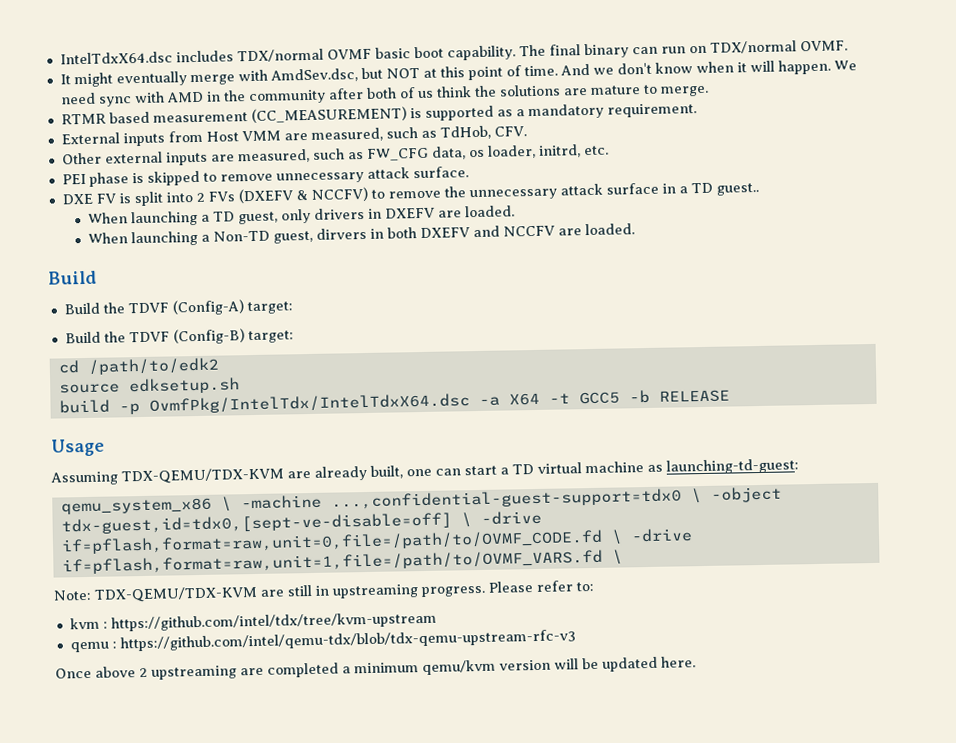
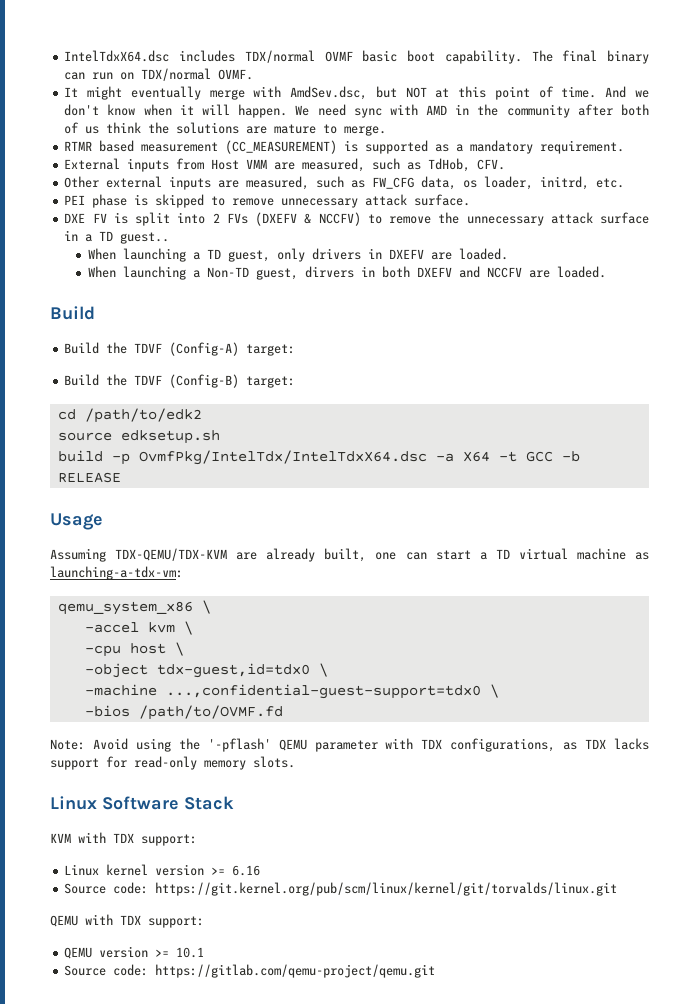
- build -p OvmfPkg/IntelTdx/IntelTdxX64.dsc -a X64 -t GCC5 -b RELEASE
+ build -p OvmfPkg/IntelTdx/IntelTdxX64.dsc -a X64 -t GCC -b RELEASE
- Assuming TDX-QEMU/TDX-KVM are already built, one can start a TD virtual machine as launching-td-guest:
+ Assuming TDX-QEMU/TDX-KVM are already built, one can start a TD virtual machine as launching-a-tdx-vm:
- qemu_system_x86 \ -machine ...,confidential-guest-support=tdx0 \ -object tdx-guest,id=tdx0,[sept-ve-disable=off] \ -drive if=pflash,format=raw,unit=0,file=/path/to/OVMF_CODE.fd \ -drive if=pflash,format=raw,unit=1,file=/path/to/OVMF_VARS.fd \
- Note: TDX-QEMU/TDX-KVM are still in upstreaming progress. Please refer to:
- kvm : https://github.com/intel/tdx/tree/kvm-upstream
- qemu : https://github.com/intel/qemu-tdx/blob/tdx-qemu-upstream-rfc-v3
- Once above 2 upstreaming are completed a minimum qemu/kvm version will be updated here.
+ qemu_system_x86 \
+ -accel kvm \
+ -cpu host \
+ -object tdx-guest,id=tdx0 \
+ -machine ...,confidential-guest-support=tdx0 \
+ -bios /path/to/OVMF.fd
+ Note: Avoid using the '-pflash' QEMU parameter with TDX configurations, as TDX lacks support for read-only memory slots.
+ Linux Software Stack
+ KVM with TDX support:
+ Linux kernel version >= 6.16
+ Source code: https://git.kernel.org/pub/scm/linux/kernel/git/torvalds/linux.git
+ QEMU with TDX support:
+ QEMU version >= 10.1
+ Source code: https://gitlab.com/qemu-project/qemu.git

